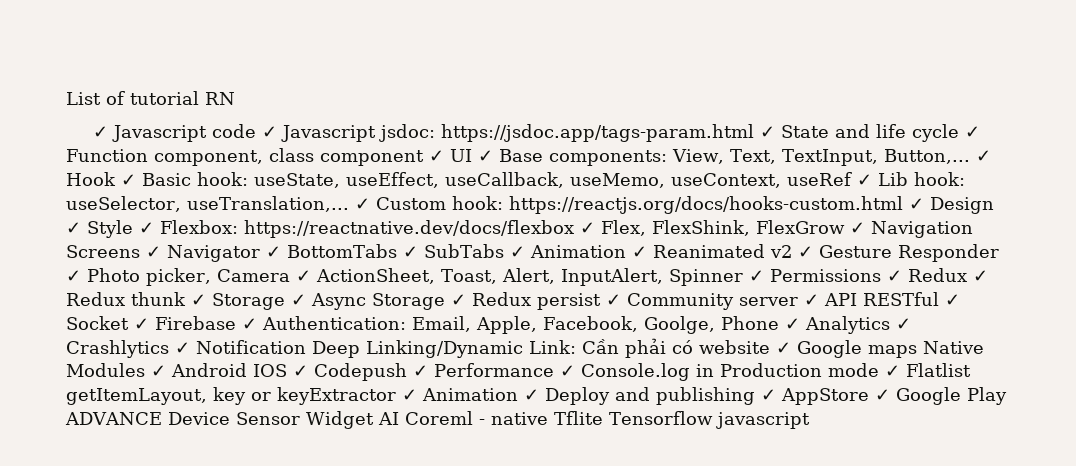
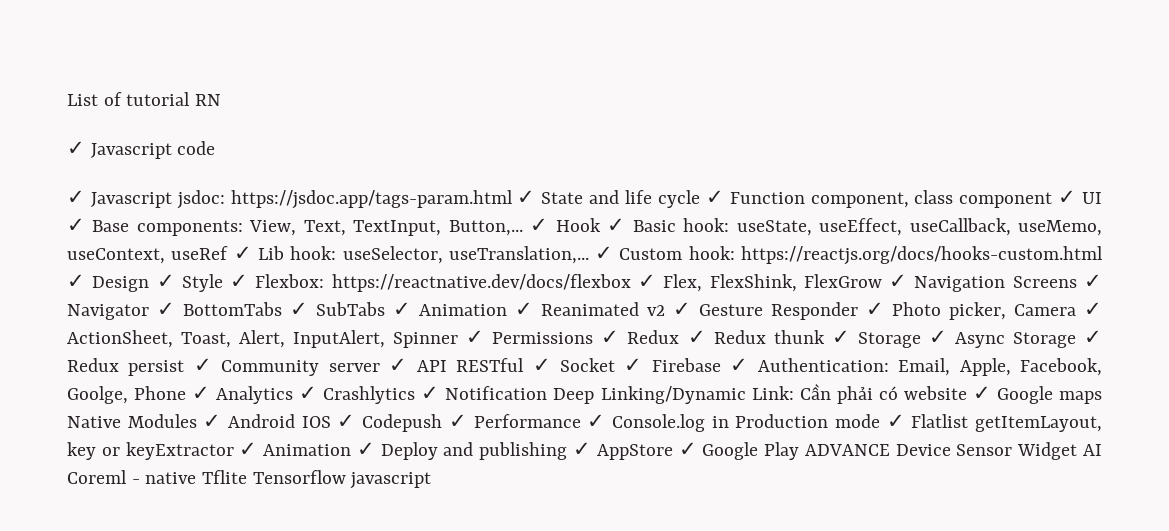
- ✓ Javascript code ✓ Javascript jsdoc: https://jsdoc.app/tags-param.html ✓ State and life cycle ✓ Function component, class component ✓ UI ✓ Base components: View, Text, TextInput, Button,...
+ ✓ Javascript code
+ ✓ Javascript jsdoc: https://jsdoc.app/tags-param.html ✓ State and life cycle ✓ Function component, class component ✓ UI ✓ Base components: View, Text, TextInput, Button,...

